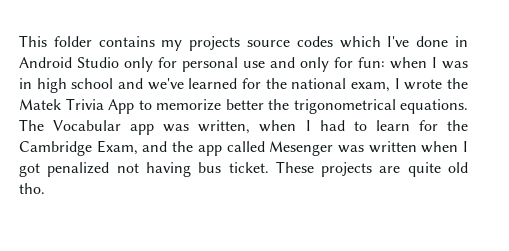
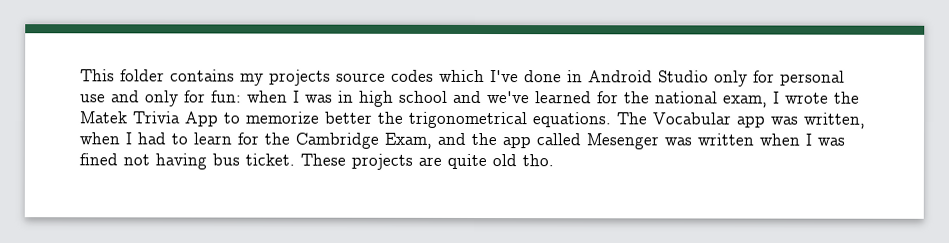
- The Vocabular app was written, when I had to learn for the Cambridge Exam, and the app called Mesenger was written when I got penalized not having bus ticket.
+ The Vocabular app was written, when I had to learn for the Cambridge Exam, and the app called Mesenger was written when I was fined not having bus ticket.

